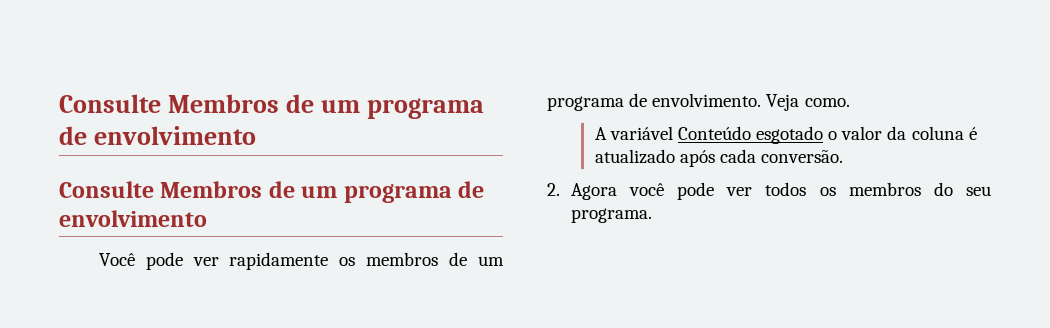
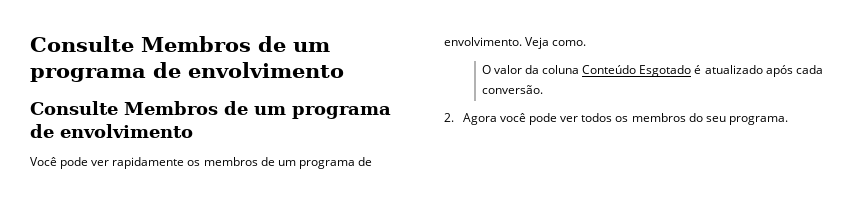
- A variável Conteúdo esgotado o valor da coluna é atualizado após cada conversão.
+ O valor da coluna Conteúdo Esgotado é atualizado após cada conversão.

